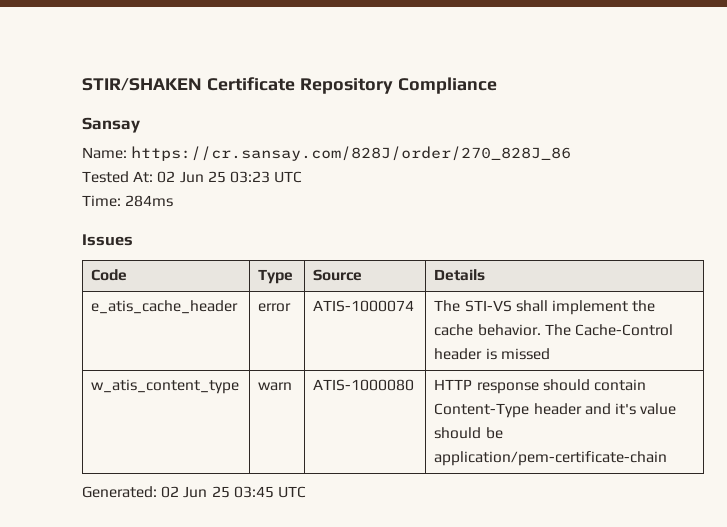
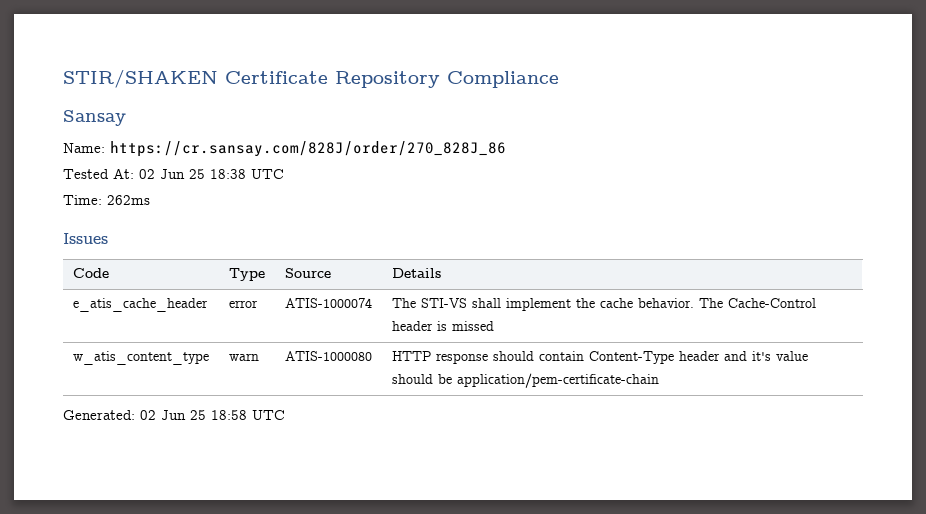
- Tested At: 02 Jun 25 03:23 UTC
+ Tested At: 02 Jun 25 18:38 UTC
- Time: 284ms
+ Time: 262ms
- Generated: 02 Jun 25 03:45 UTC
+ Generated: 02 Jun 25 18:58 UTC

